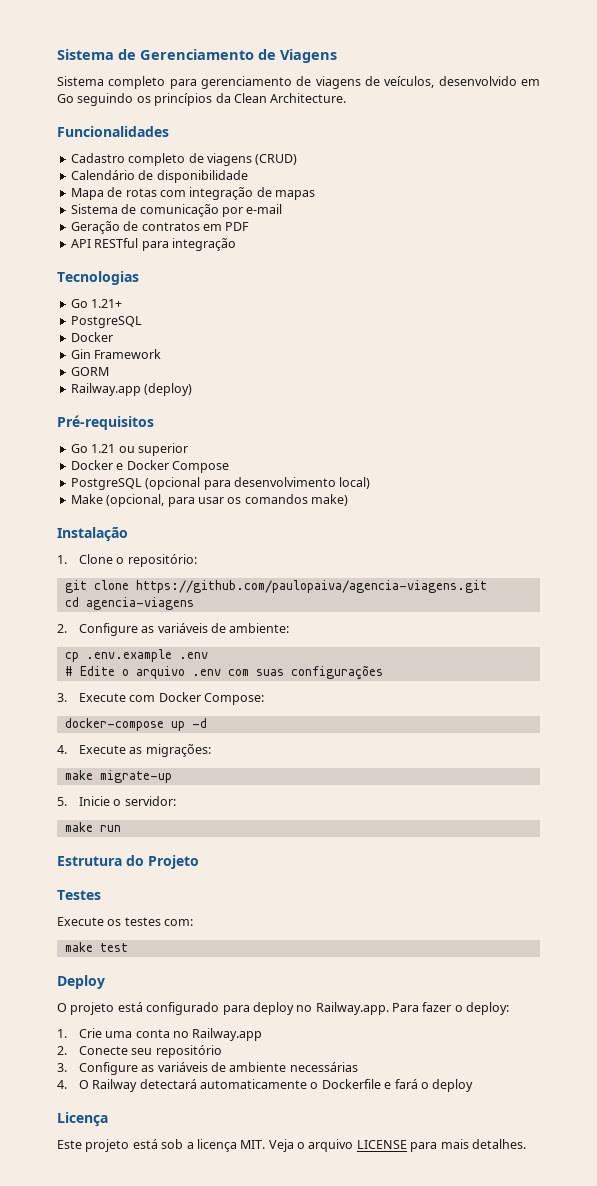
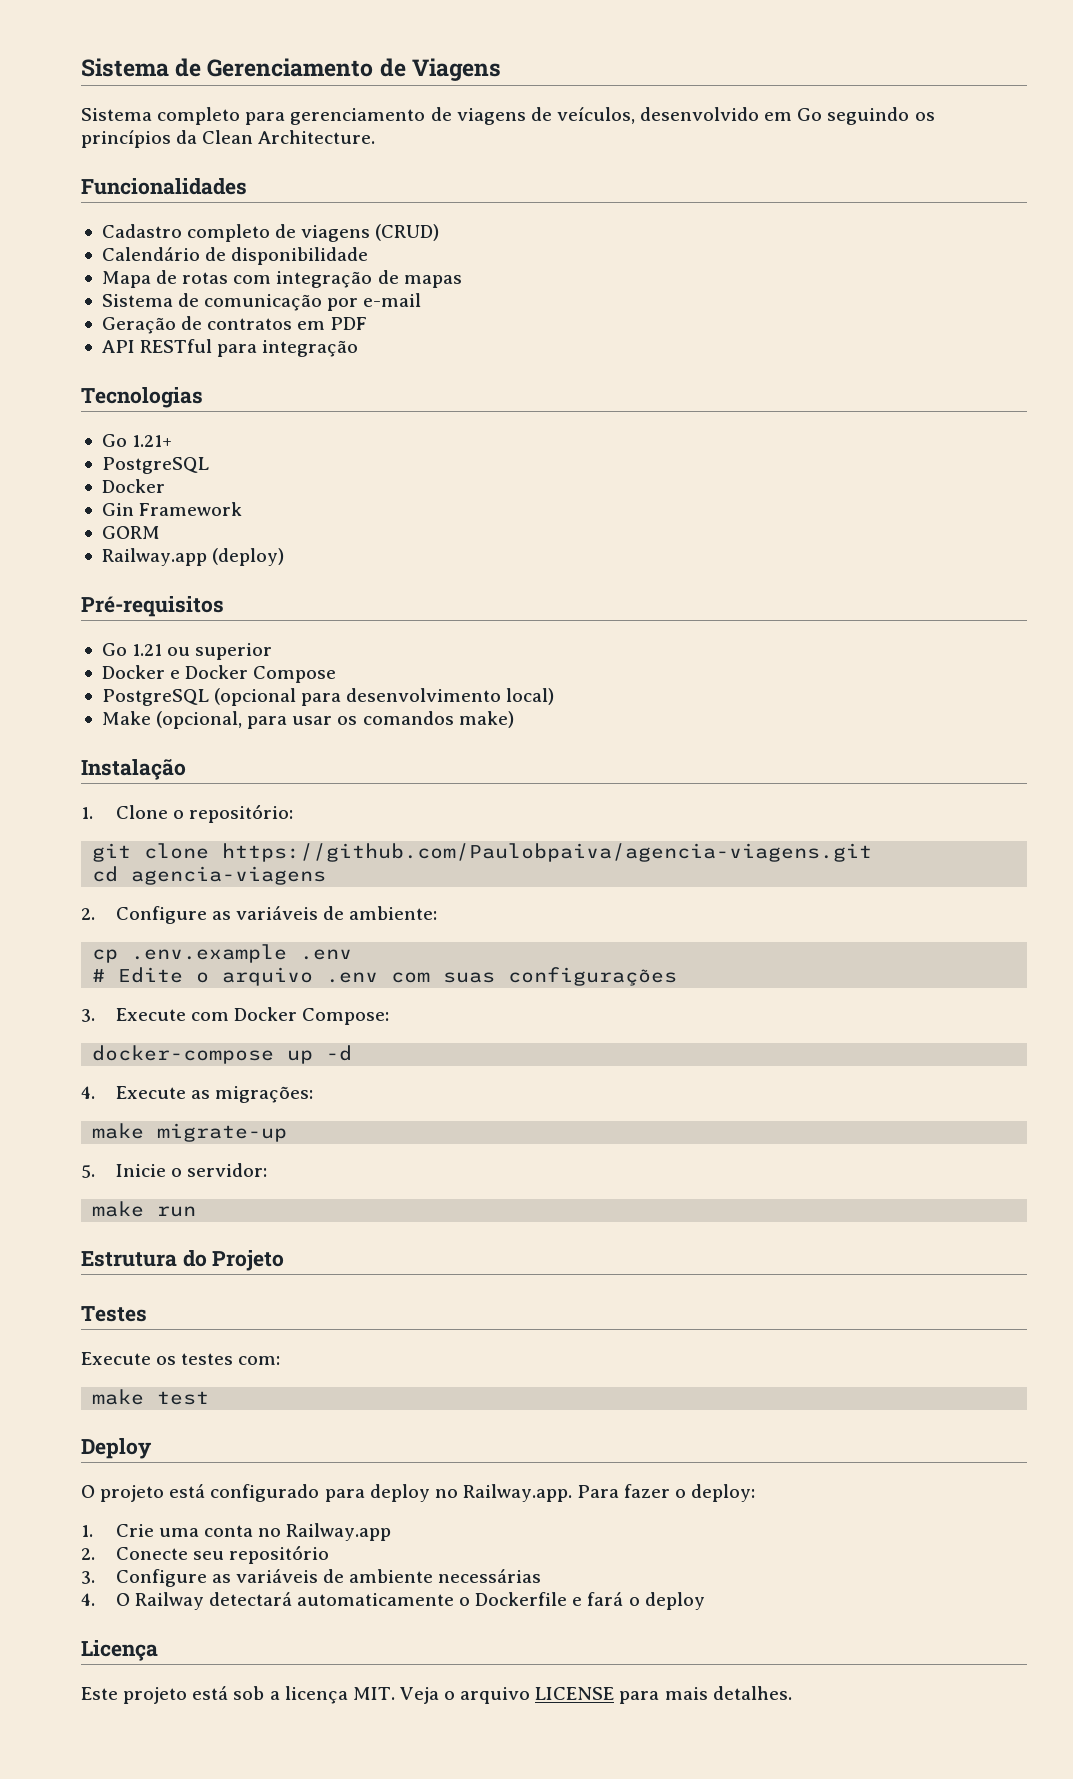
- git clone https://github.com/paulopaiva/agencia-viagens.git
+ git clone https://github.com/Paulobpaiva/agencia-viagens.git

